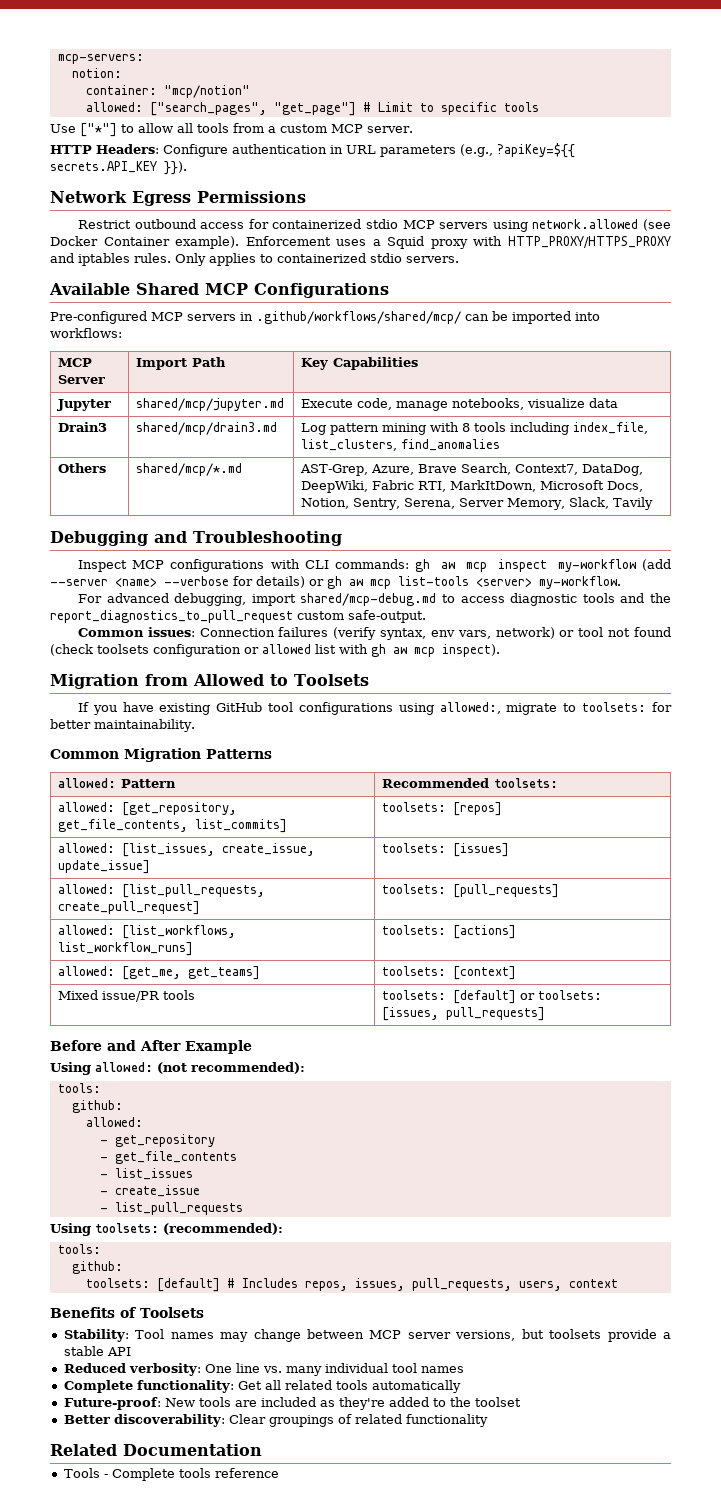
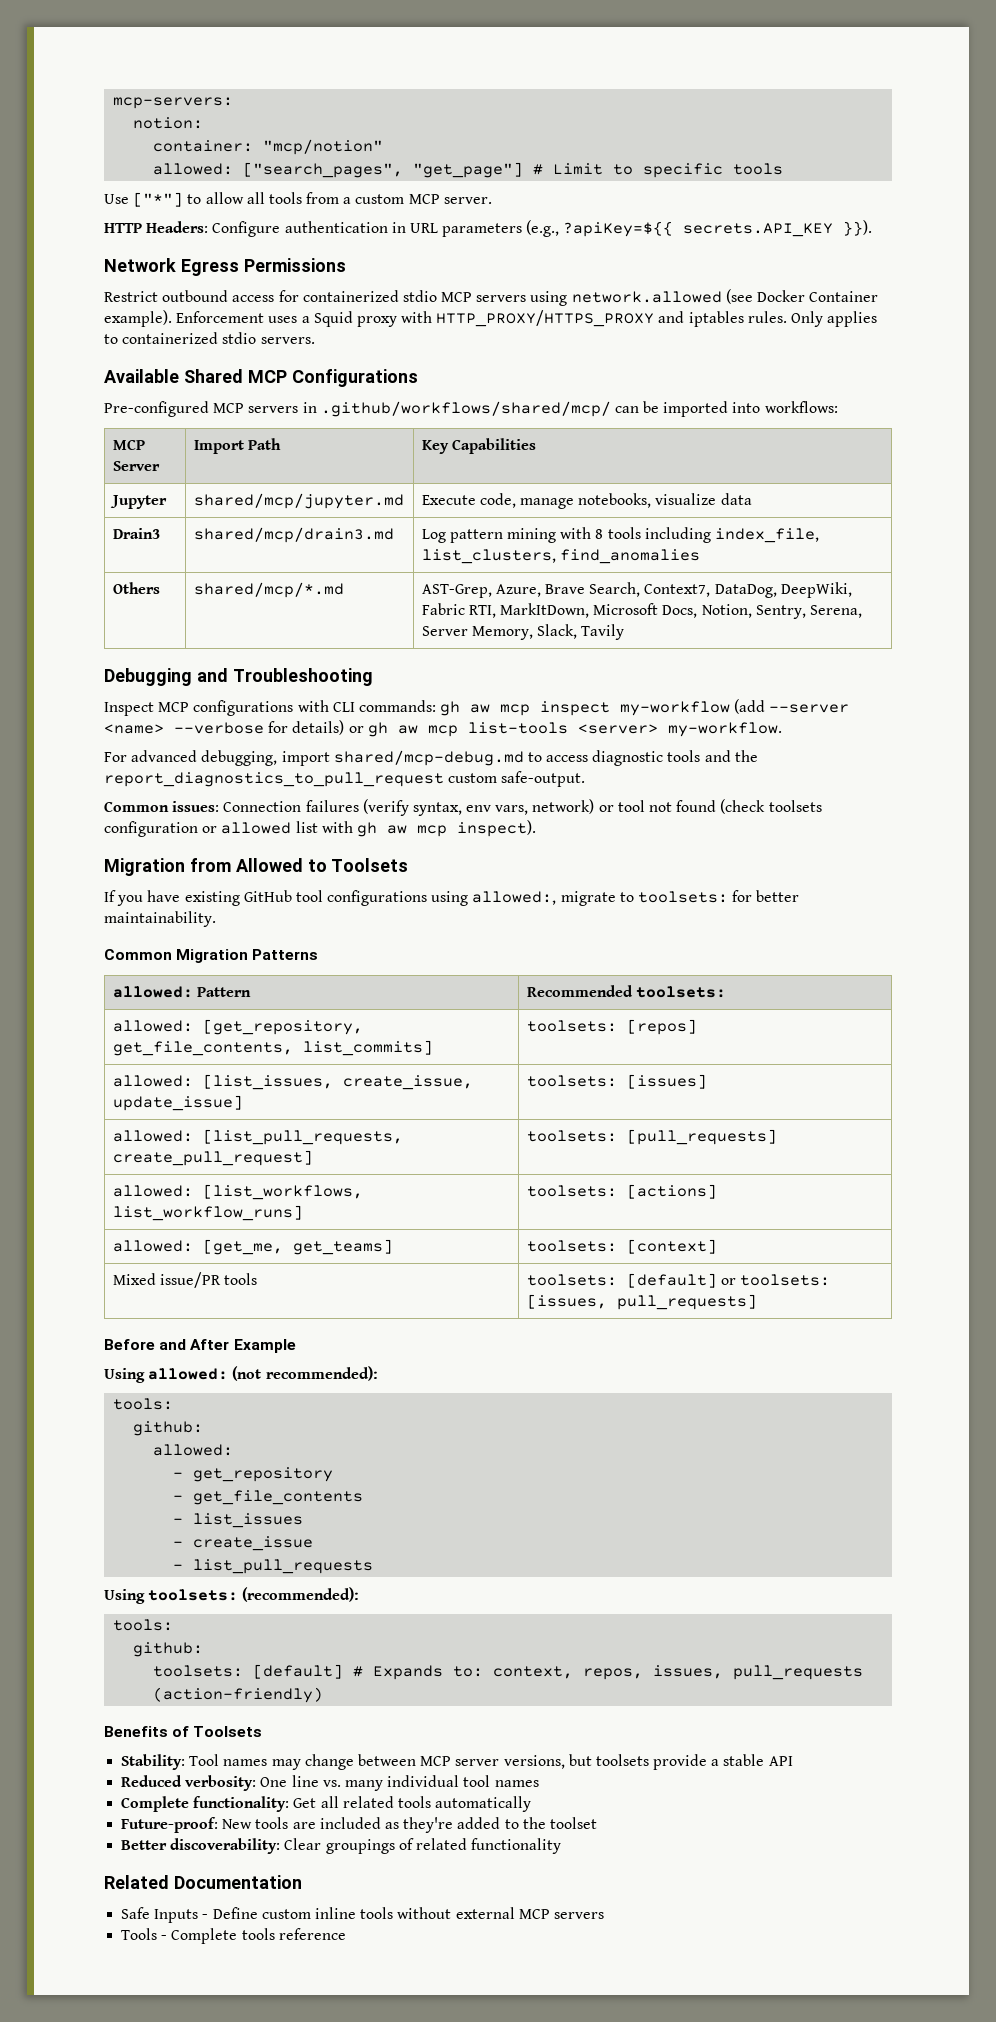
- toolsets: [default] # Includes repos, issues, pull_requests, users, context
+ toolsets: [default] # Expands to: context, repos, issues, pull_requests (action-friendly)
+ Safe Inputs - Define custom inline tools without external MCP servers

